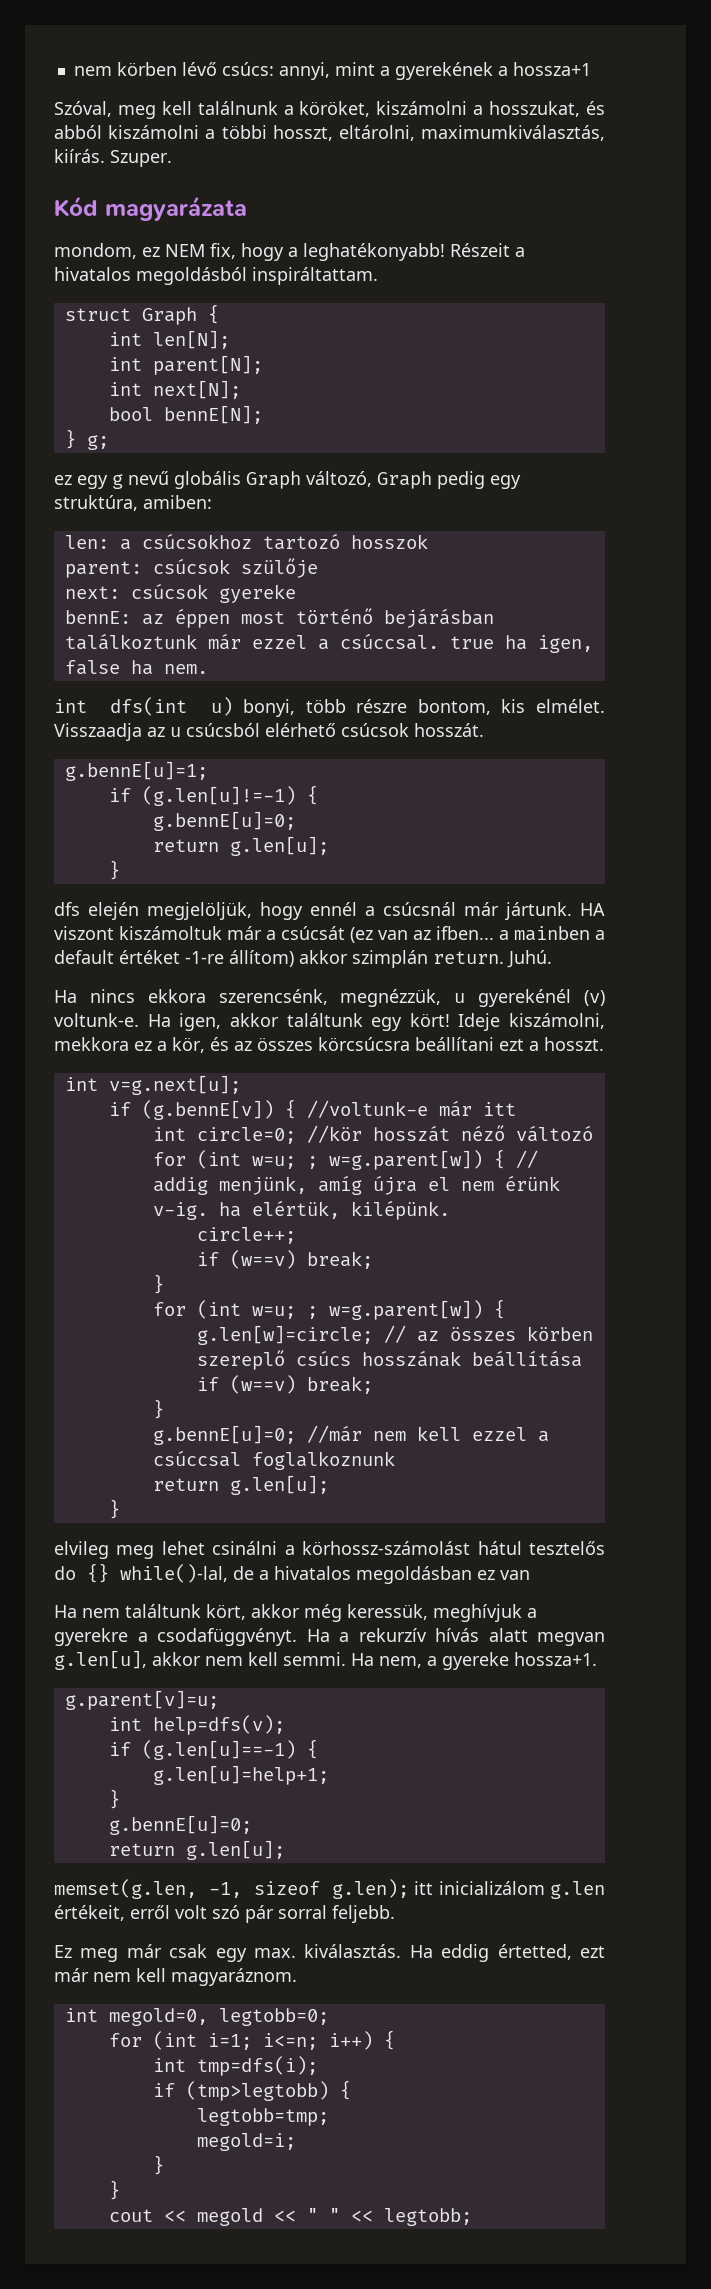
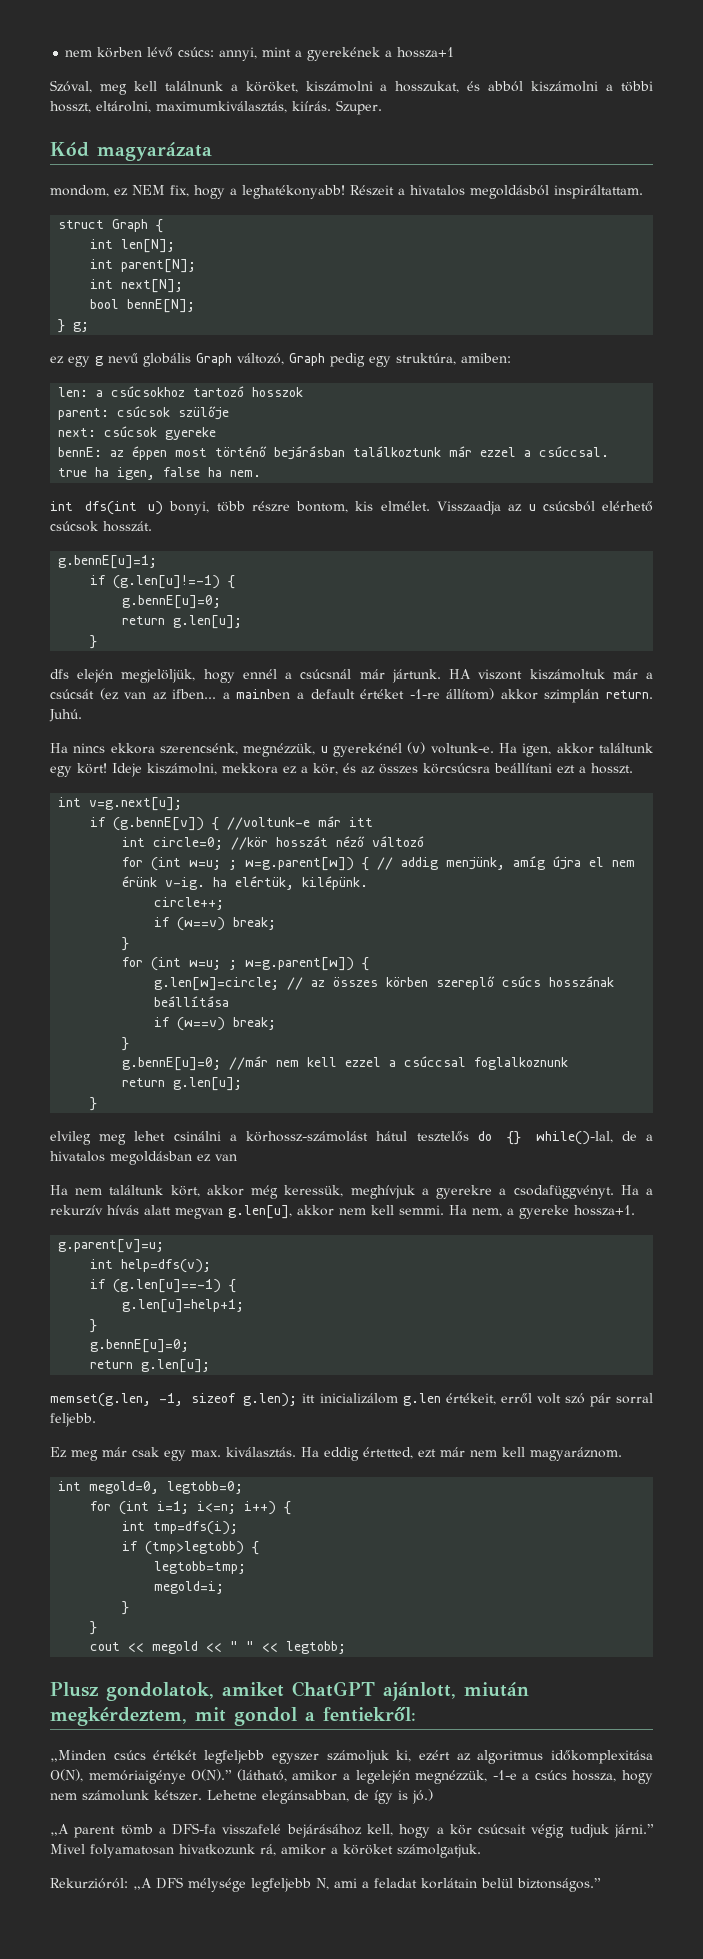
+ Plusz gondolatok, amiket ChatGPT ajánlott, miután megkérdeztem, mit gondol a fentiekről:
+ „Minden csúcs értékét legfeljebb egyszer számoljuk ki, ezért az algoritmus időkomplexitása O(N), memóriaigénye O(N).” (látható, amikor a legelején megnézzük, -1-e a csúcs hossza, hogy nem számolunk kétszer. Lehetne elegánsabban, de így is jó.)
+ „A parent tömb a DFS-fa visszafelé bejárásához kell, hogy a kör csúcsait végig tudjuk járni.” Mivel folyamatosan hivatkozunk rá, amikor a köröket számolgatjuk.
+ Rekurzióról: „A DFS mélysége legfeljebb N, ami a feladat korlátain belül biztonságos.”

